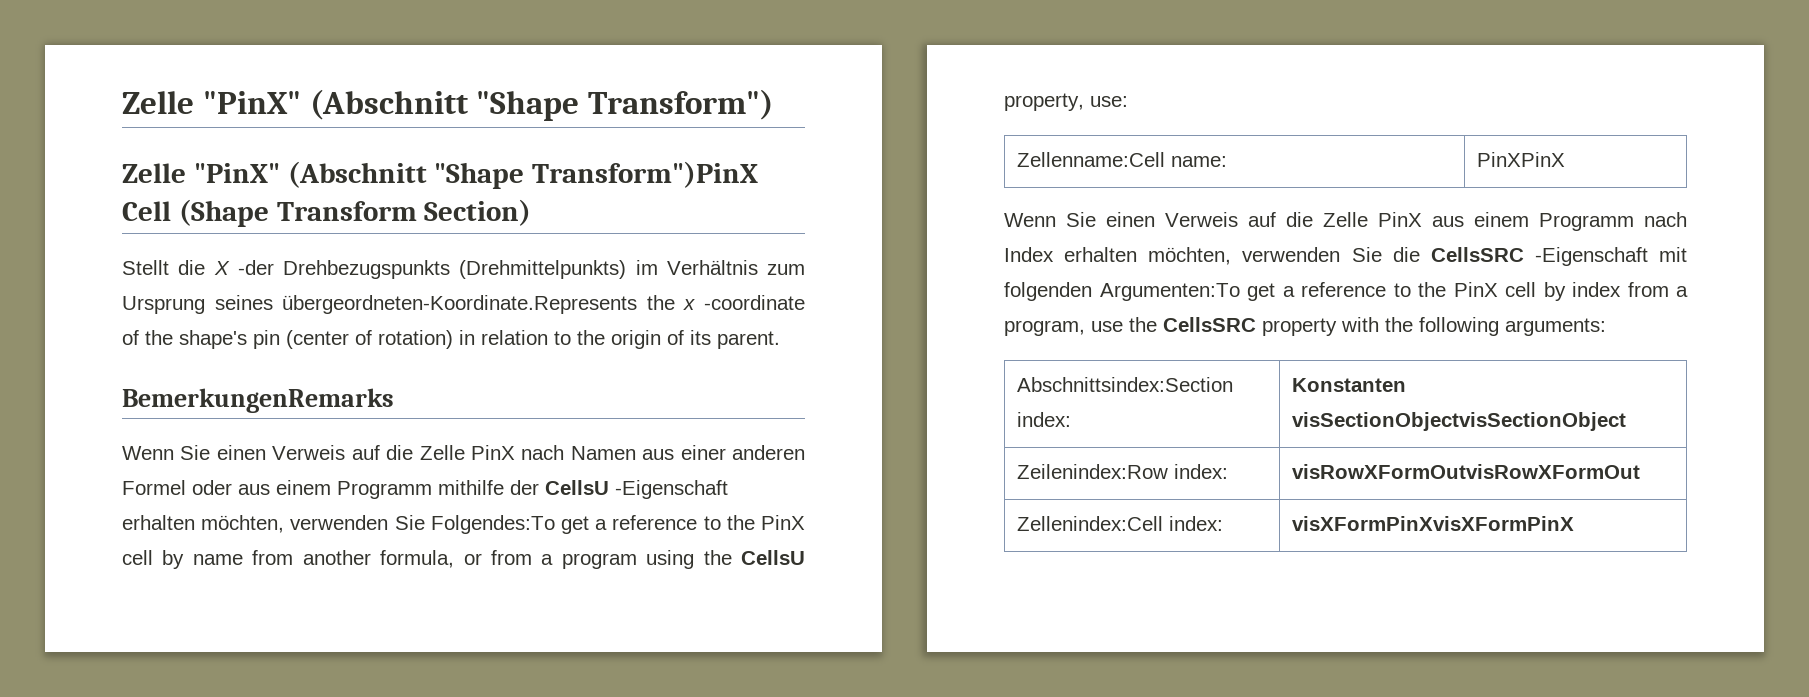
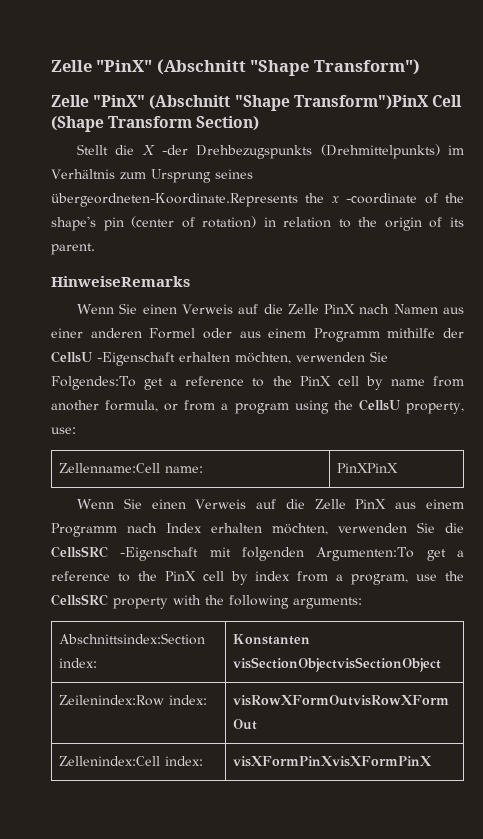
- BemerkungenRemarks
+ HinweiseRemarks

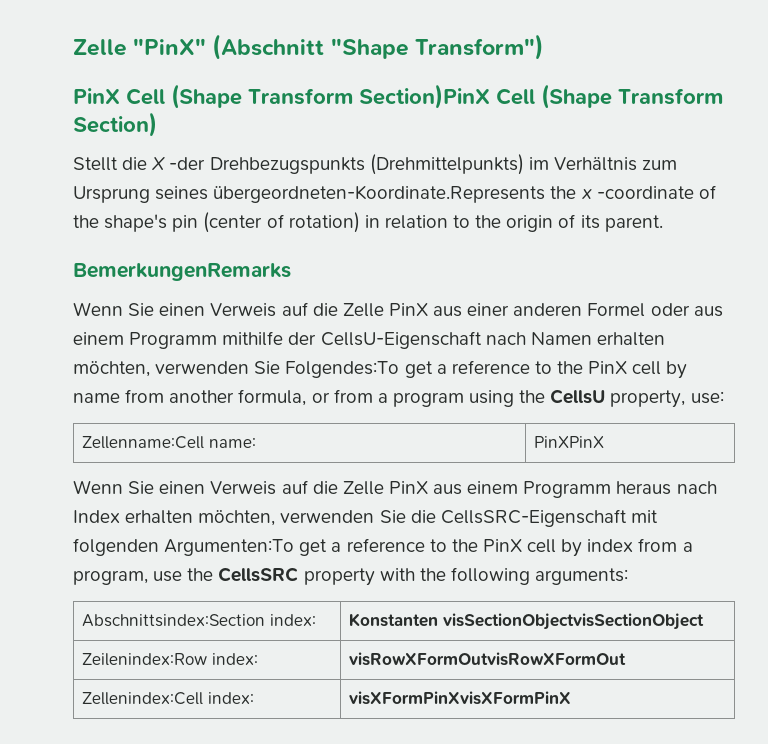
- Zelle "PinX" (Abschnitt "Shape Transform")PinX Cell (Shape Transform Section)
+ PinX Cell (Shape Transform Section)PinX Cell (Shape Transform Section)
- HinweiseRemarks
- Wenn Sie einen Verweis auf die Zelle PinX nach Namen aus einer anderen Formel oder aus einem Programm mithilfe der CellsU -Eigenschaft erhalten möchten, verwenden Sie Folgendes:To get a reference to the PinX cell by name from another formula, or from a program using the CellsU property, use:
+ BemerkungenRemarks
+ Wenn Sie einen Verweis auf die Zelle PinX aus einer anderen Formel oder aus einem Programm mithilfe der CellsU-Eigenschaft nach Namen erhalten möchten, verwenden Sie Folgendes:To get a reference to the PinX cell by name from another formula, or from a program using the CellsU property, use:
- Wenn Sie einen Verweis auf die Zelle PinX aus einem Programm nach Index erhalten möchten, verwenden Sie die CellsSRC -Eigenschaft mit folgenden Argumenten:To get a reference to the PinX cell by index from a program, use the CellsSRC property with the following arguments:
+ Wenn Sie einen Verweis auf die Zelle PinX aus einem Programm heraus nach Index erhalten möchten, verwenden Sie die CellsSRC-Eigenschaft mit folgenden Argumenten:To get a reference to the PinX cell by index from a program, use the CellsSRC property with the following arguments:

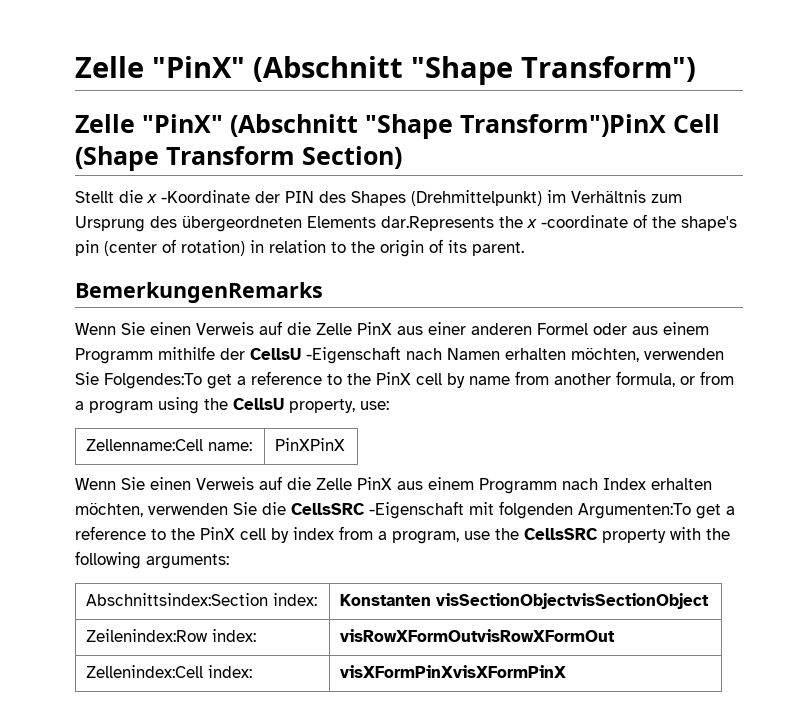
- PinX Cell (Shape Transform Section)PinX Cell (Shape Transform Section)
+ Zelle "PinX" (Abschnitt "Shape Transform")PinX Cell (Shape Transform Section)
- Stellt die X -der Drehbezugspunkts (Drehmittelpunkts) im Verhältnis zum Ursprung seines übergeordneten-Koordinate.Represents the x -coordinate of the shape's pin (center of rotation) in relation to the origin of its parent.
+ Stellt die x -Koordinate der PIN des Shapes (Drehmittelpunkt) im Verhältnis zum Ursprung des übergeordneten Elements dar.Represents the x -coordinate of the shape's pin (center of rotation) in relation to the origin of its parent.
- Wenn Sie einen Verweis auf die Zelle PinX aus einer anderen Formel oder aus einem Programm mithilfe der CellsU-Eigenschaft nach Namen erhalten möchten, verwenden Sie Folgendes:To get a reference to the PinX cell by name from another formula, or from a program using the CellsU property, use:
+ Wenn Sie einen Verweis auf die Zelle PinX aus einer anderen Formel oder aus einem Programm mithilfe der CellsU -Eigenschaft nach Namen erhalten möchten, verwenden Sie Folgendes:To get a reference to the PinX cell by name from another formula, or from a program using the CellsU property, use:
- Wenn Sie einen Verweis auf die Zelle PinX aus einem Programm heraus nach Index erhalten möchten, verwenden Sie die CellsSRC-Eigenschaft mit folgenden Argumenten:To get a reference to the PinX cell by index from a program, use the CellsSRC property with the following arguments:
+ Wenn Sie einen Verweis auf die Zelle PinX aus einem Programm nach Index erhalten möchten, verwenden Sie die CellsSRC -Eigenschaft mit folgenden Argumenten:To get a reference to the PinX cell by index from a program, use the CellsSRC property with the following arguments:

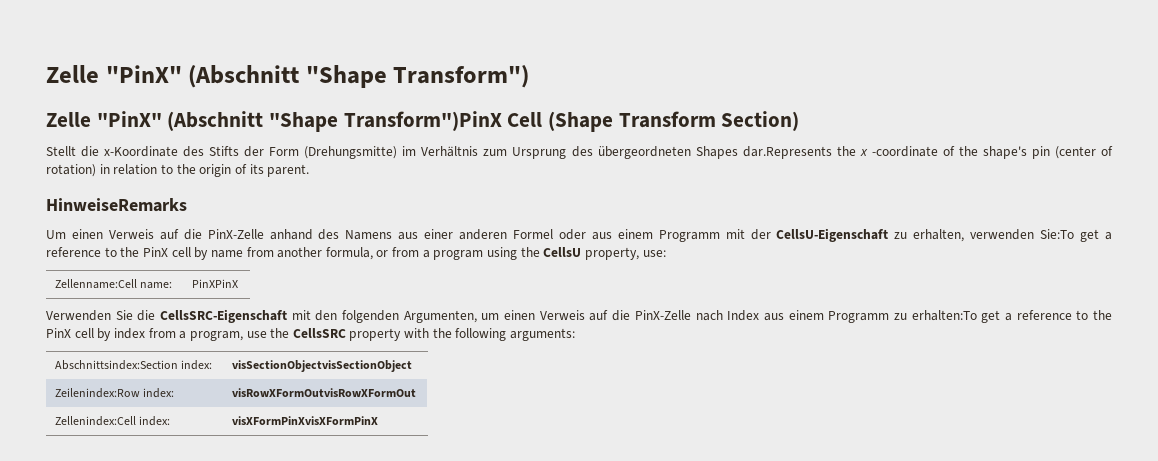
- Stellt die x -Koordinate der PIN des Shapes (Drehmittelpunkt) im Verhältnis zum Ursprung des übergeordneten Elements dar.Represents the x -coordinate of the shape's pin (center of rotation) in relation to the origin of its parent.
+ Stellt die x-Koordinate des Stifts der Form (Drehungsmitte) im Verhältnis zum Ursprung des übergeordneten Shapes dar.Represents the x -coordinate of the shape's pin (center of rotation) in relation to the origin of its parent.
- BemerkungenRemarks
- Wenn Sie einen Verweis auf die Zelle PinX aus einer anderen Formel oder aus einem Programm mithilfe der CellsU -Eigenschaft nach Namen erhalten möchten, verwenden Sie Folgendes:To get a reference to the PinX cell by name from another formula, or from a program using the CellsU property, use:
+ HinweiseRemarks
+ Um einen Verweis auf die PinX-Zelle anhand des Namens aus einer anderen Formel oder aus einem Programm mit der CellsU-Eigenschaft zu erhalten, verwenden Sie:To get a reference to the PinX cell by name from another formula, or from a program using the CellsU property, use:
- Wenn Sie einen Verweis auf die Zelle PinX aus einem Programm nach Index erhalten möchten, verwenden Sie die CellsSRC -Eigenschaft mit folgenden Argumenten:To get a reference to the PinX cell by index from a program, use the CellsSRC property with the following arguments:
+ Verwenden Sie die CellsSRC-Eigenschaft mit den folgenden Argumenten, um einen Verweis auf die PinX-Zelle nach Index aus einem Programm zu erhalten:To get a reference to the PinX cell by index from a program, use the CellsSRC property with the following arguments:
- Abschnittsindex:Section index: | Konstanten visSectionObjectvisSectionObject
+ Abschnittsindex:Section index: | visSectionObjectvisSectionObject

